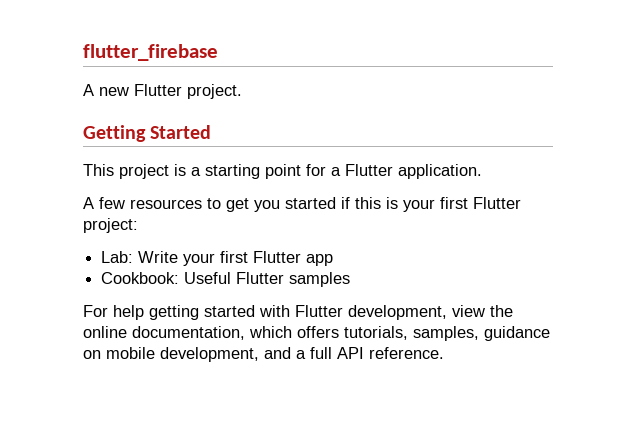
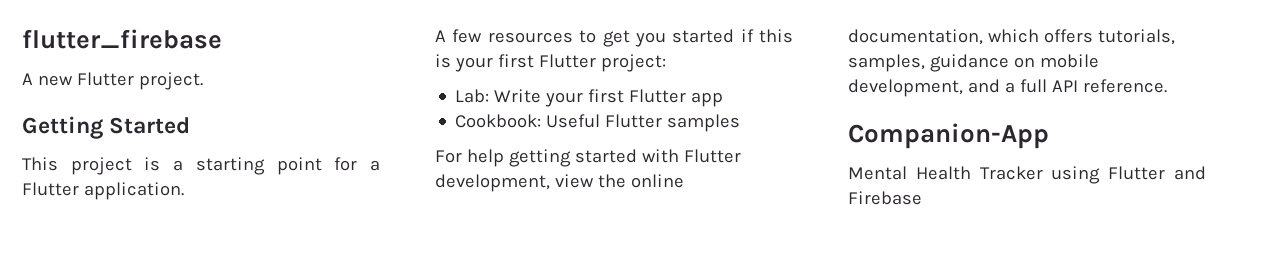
+ Companion-App
+ Mental Health Tracker using Flutter and Firebase

